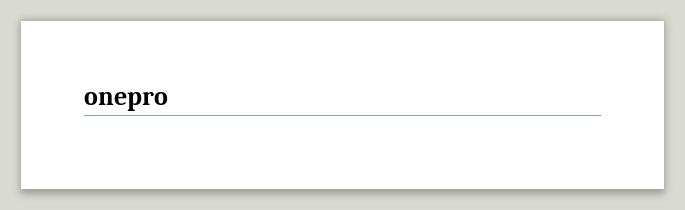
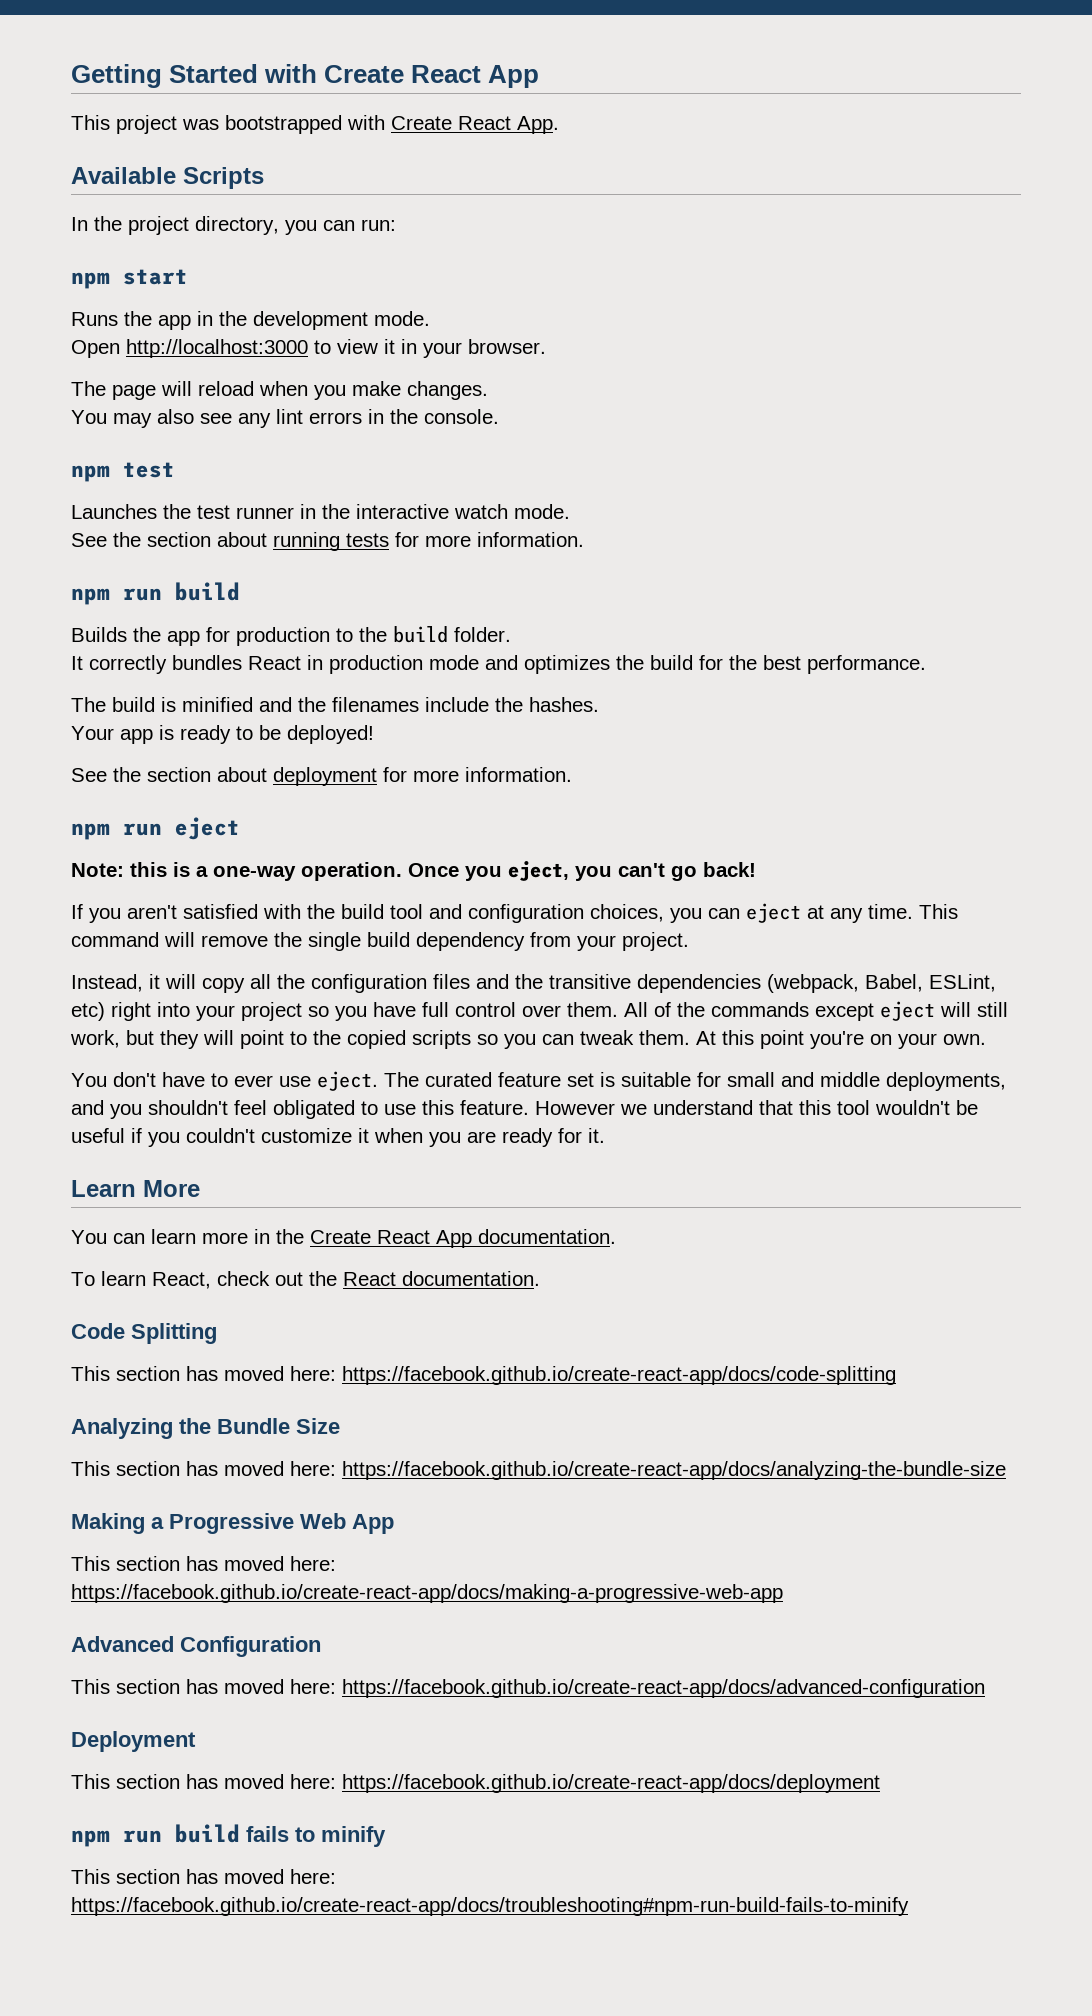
- onepro
+ Getting Started with Create React App
+ This project was bootstrapped with Create React App.
+ Available Scripts
+ In the project directory, you can run:
+ npm start
+ Runs the app in the development mode.
+ Open http://localhost:3000 to view it in your browser.
+ The page will reload when you make changes.
+ You may also see any lint errors in the console.
+ npm test
+ Launches the test runner in the interactive watch mode.
+ See the section about running tests for more information.
+ npm run build
+ Builds the app for production to the build folder.
+ It correctly bundles React in production mode and optimizes the build for the best performance.
+ The build is minified and the filenames include the hashes.
+ Your app is ready to be deployed!
+ See the section about deployment for more information.
+ npm run eject
+ Note: this is a one-way operation. Once you eject, you can't go back!
+ If you aren't satisfied with the build tool and configuration choices, you can eject at any time. This command will remove the single build dependency from your project.
+ Instead, it will copy all the configuration files and the transitive dependencies (webpack, Babel, ESLint, etc) right into your project so you have full control over them. All of the commands except eject will still work, but they will point to the copied scripts so you can tweak them. At this point you're on your own.
+ You don't have to ever use eject. The curated feature set is suitable for small and middle deployments, and you shouldn't feel obligated to use this feature. However we understand that this tool wouldn't be useful if you couldn't customize it when you are ready for it.
+ Learn More
+ You can learn more in the Create React App documentation.
+ To learn React, check out the React documentation.
+ Code Splitting
+ This section has moved here: https://facebook.github.io/create-react-app/docs/code-splitting
+ Analyzing the Bundle Size
+ This section has moved here: https://facebook.github.io/create-react-app/docs/analyzing-the-bundle-size
+ Making a Progressive Web App
+ This section has moved here: https://facebook.github.io/create-react-app/docs/making-a-progressive-web-app
+ Advanced Configuration
+ This section has moved here: https://facebook.github.io/create-react-app/docs/advanced-configuration
+ Deployment
+ This section has moved here: https://facebook.github.io/create-react-app/docs/deployment
+ npm run build fails to minify
+ This section has moved here: https://facebook.github.io/create-react-app/docs/troubleshooting#npm-run-build-fails-to-minify

